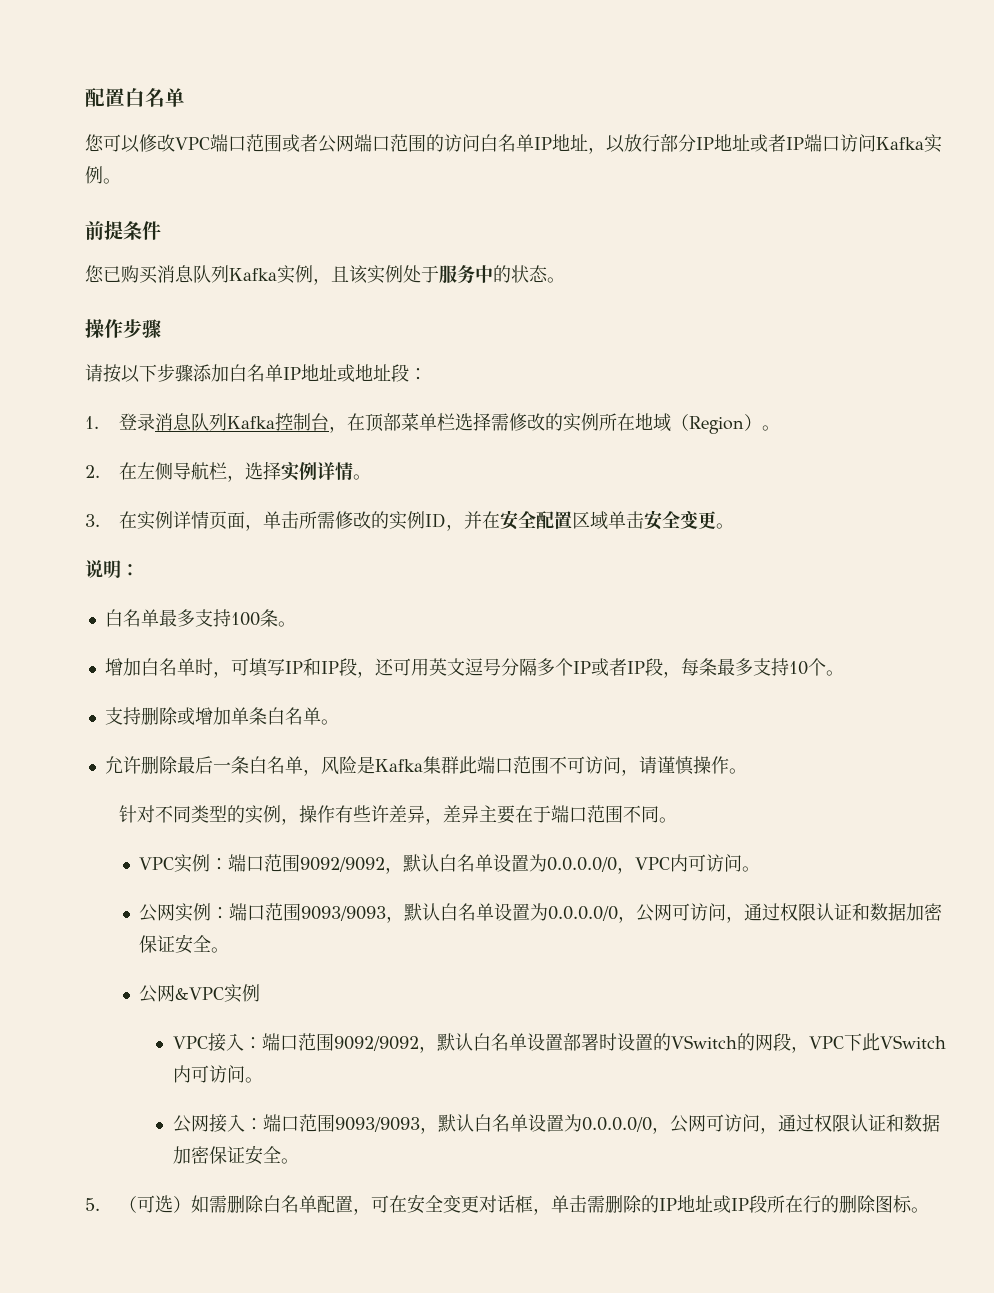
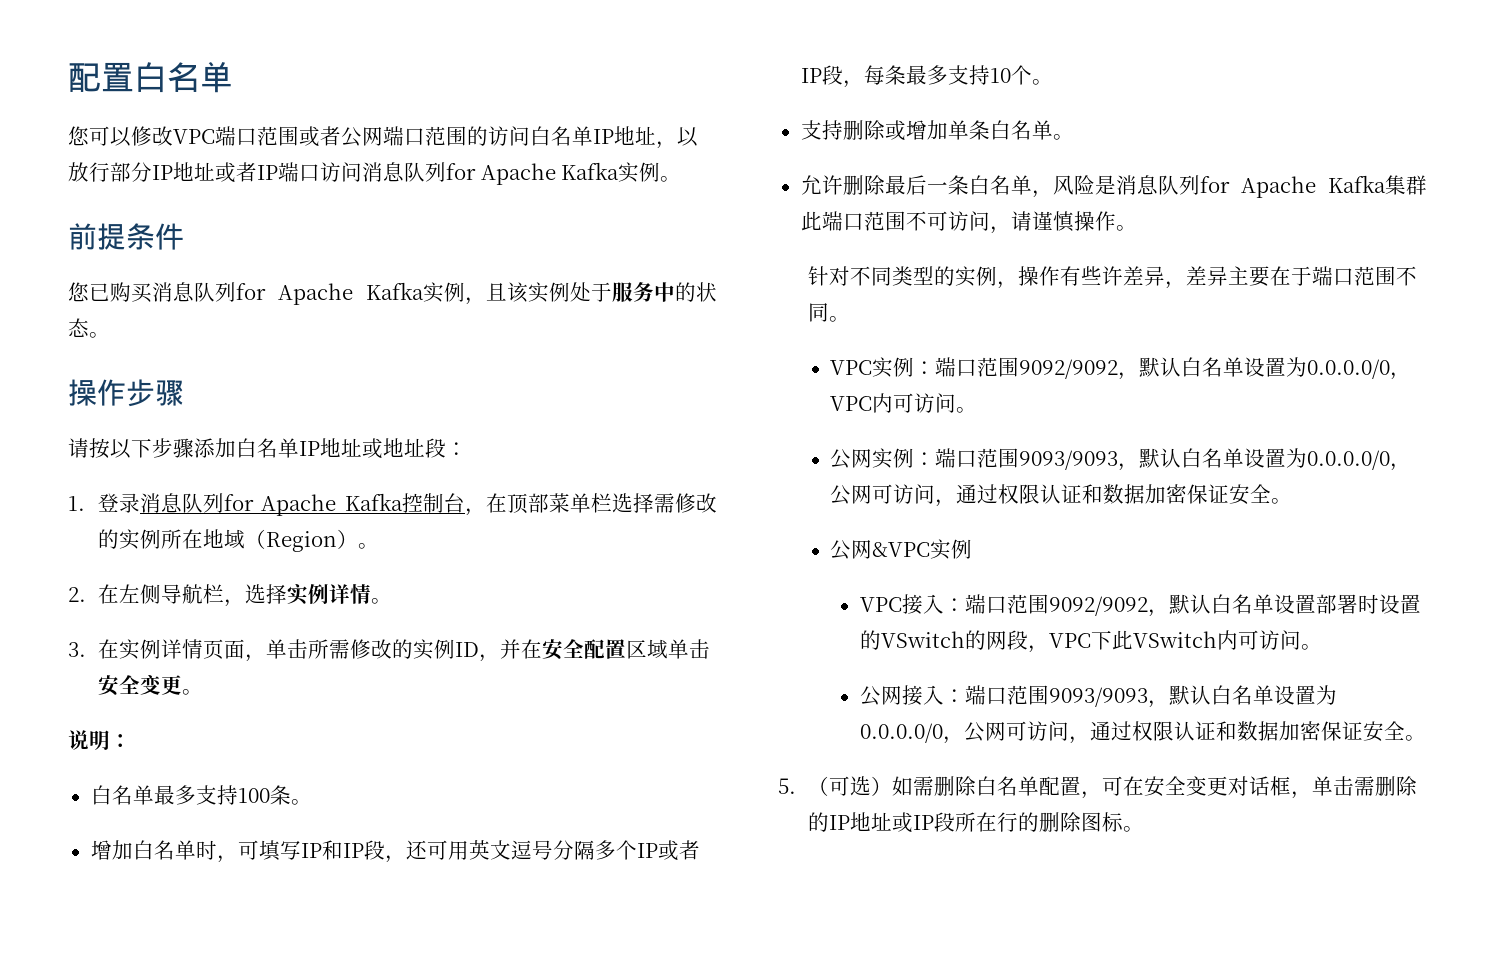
- 您可以修改VPC端口范围或者公网端口范围的访问白名单IP地址，以放行部分IP地址或者IP端口访问Kafka实例。
+ 您可以修改VPC端口范围或者公网端口范围的访问白名单IP地址，以放行部分IP地址或者IP端口访问消息队列for Apache Kafka实例。
- 您已购买消息队列Kafka实例，且该实例处于服务中的状态。
+ 您已购买消息队列for Apache Kafka实例，且该实例处于服务中的状态。
- 1.登录消息队列Kafka控制台，在顶部菜单栏选择需修改的实例所在地域（Region）。
+ 1.登录消息队列for Apache Kafka控制台，在顶部菜单栏选择需修改的实例所在地域（Region）。
- 允许删除最后一条白名单，风险是Kafka集群此端口范围不可访问，请谨慎操作。
+ 允许删除最后一条白名单，风险是消息队列for Apache Kafka集群此端口范围不可访问，请谨慎操作。

